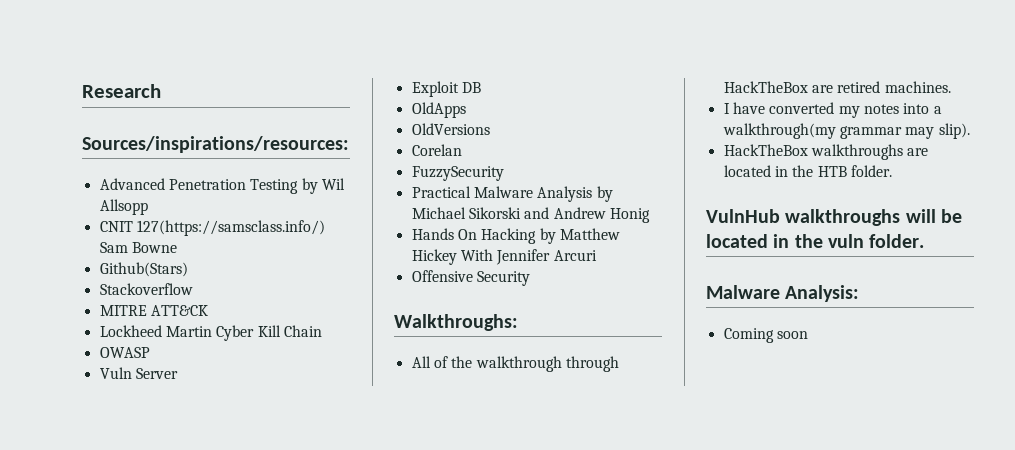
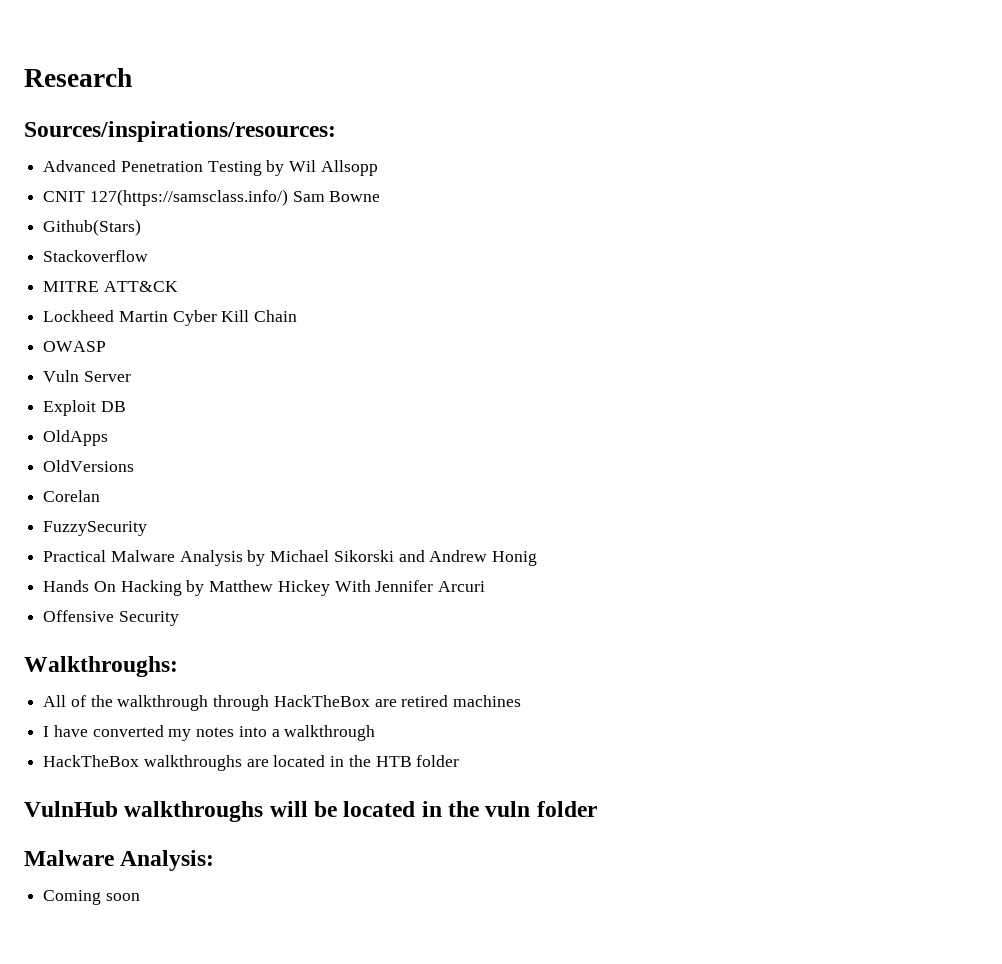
- All of the walkthrough through HackTheBox are retired machines.
+ All of the walkthrough through HackTheBox are retired machines
- I have converted my notes into a walkthrough(my grammar may slip).
+ I have converted my notes into a walkthrough
- HackTheBox walkthroughs are located in the HTB folder.
+ HackTheBox walkthroughs are located in the HTB folder
- VulnHub walkthroughs will be located in the vuln folder.
+ VulnHub walkthroughs will be located in the vuln folder

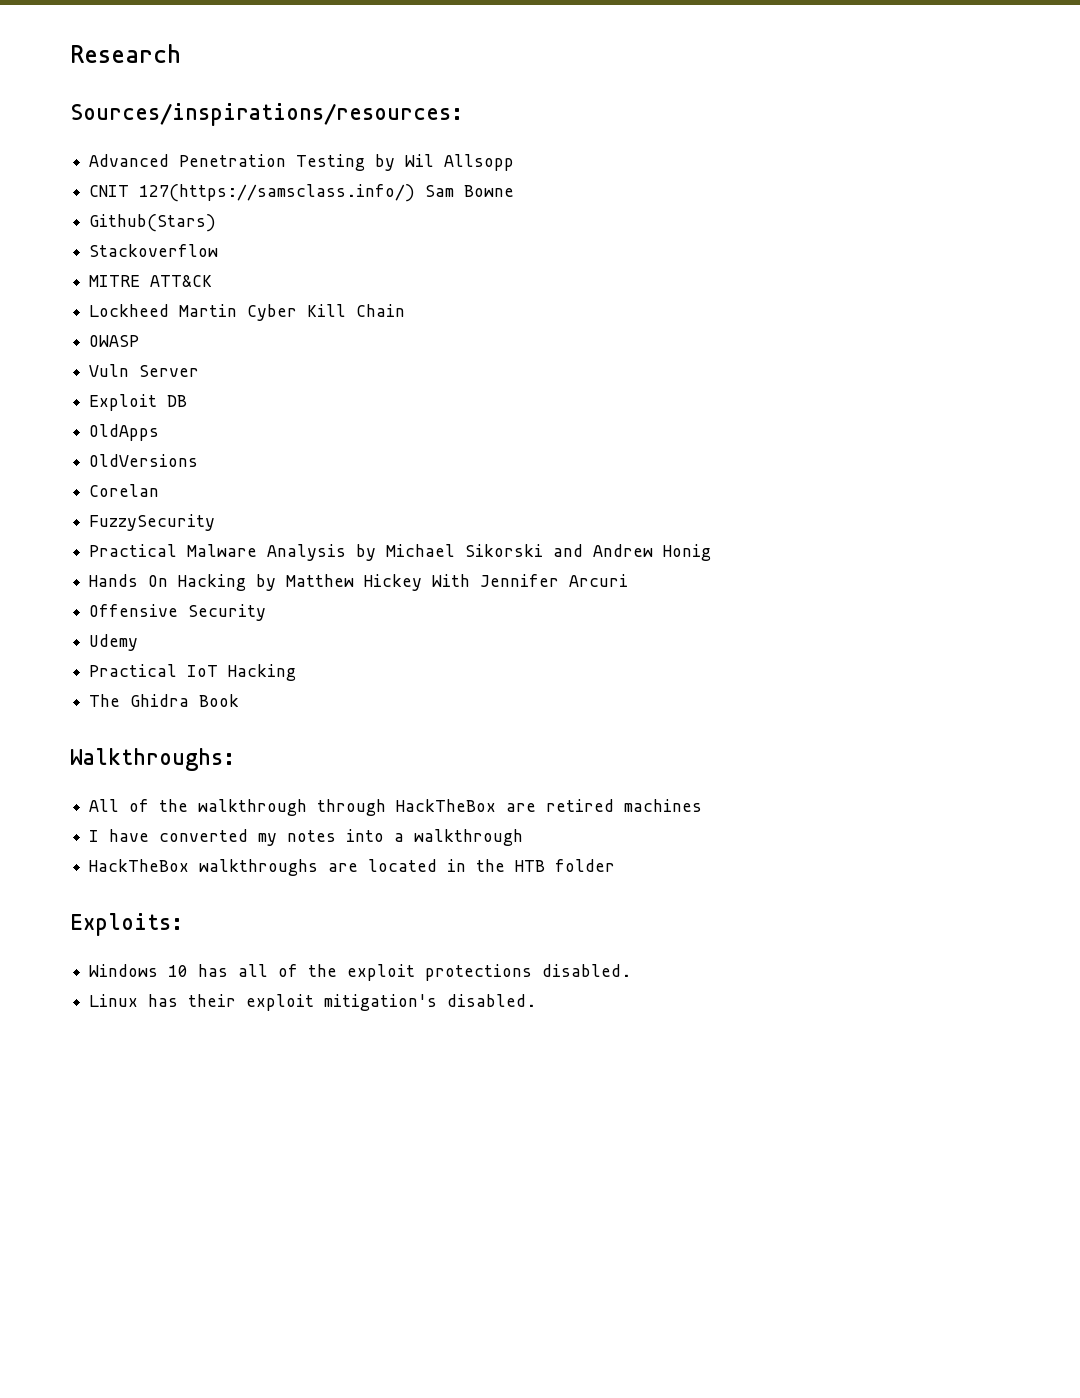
+ Udemy
+ Practical IoT Hacking
+ The Ghidra Book
- VulnHub walkthroughs will be located in the vuln folder
- Malware Analysis:
- Coming soon
+ Exploits:
+ Windows 10 has all of the exploit protections disabled.
+ Linux has their exploit mitigation's disabled.

